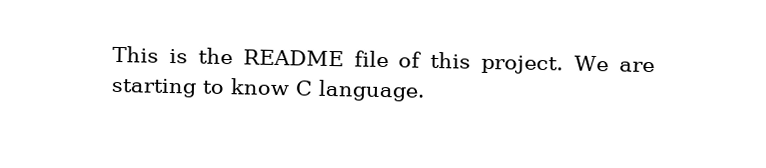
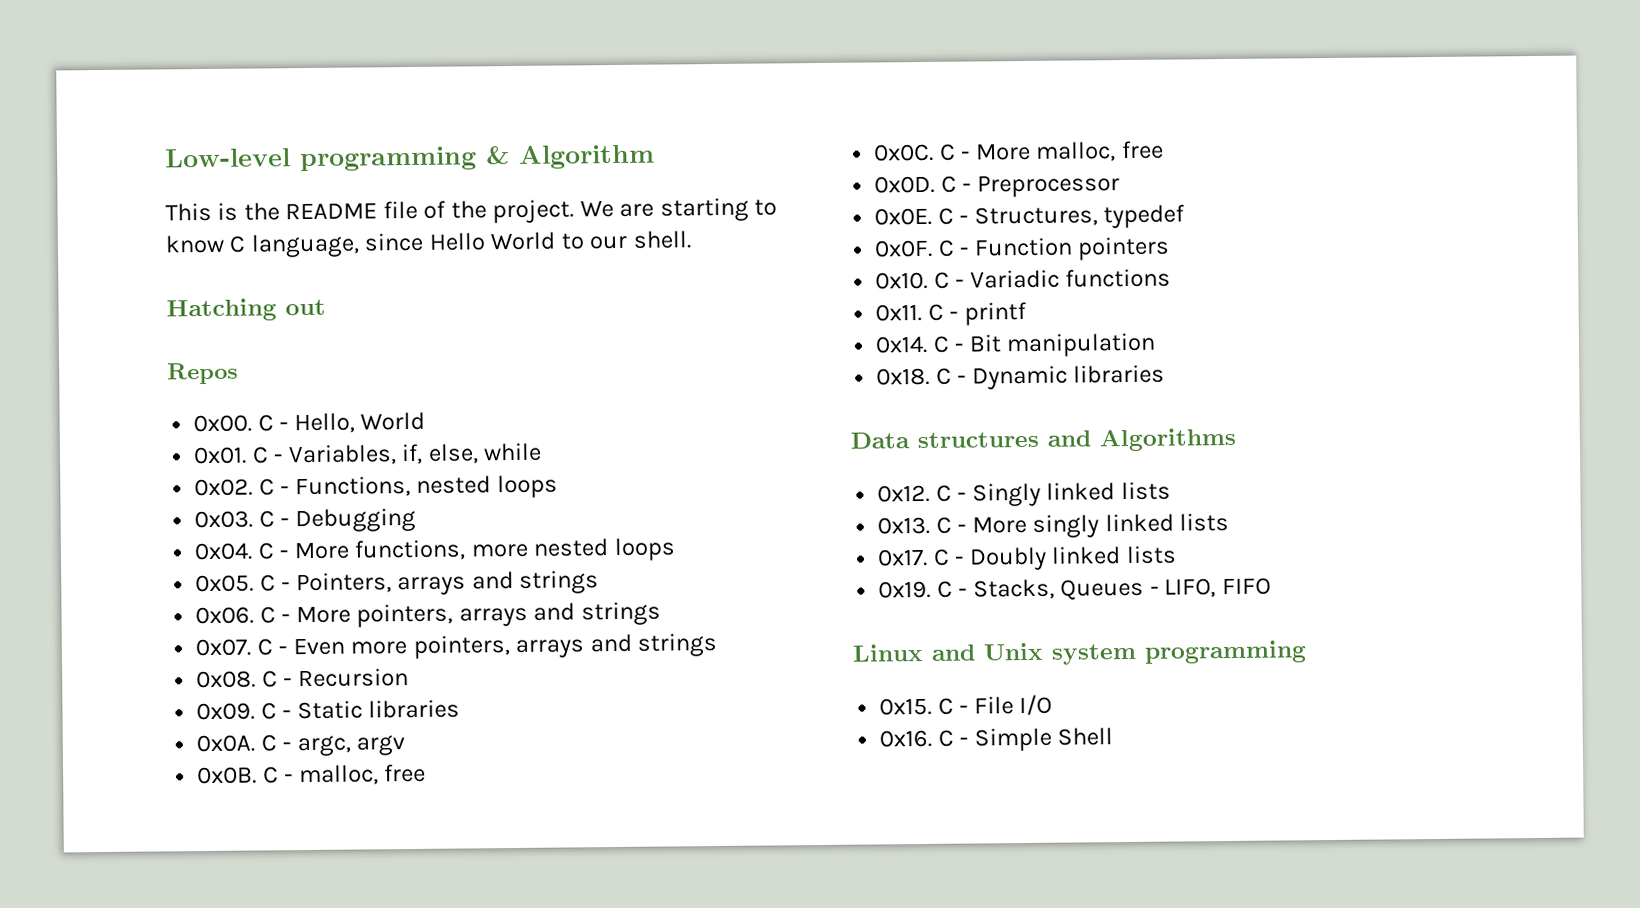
+ Low-level programming & Algorithm
- This is the README file of this project.
+ This is the README file of the project.
- We are starting to know C language.
+ We are starting to know C language, since Hello World to our shell.
+ Hatching out
+ Repos
+ 0x00. C - Hello, World
+ 0x01. C - Variables, if, else, while
+ 0x02. C - Functions, nested loops
+ 0x03. C - Debugging
+ 0x04. C - More functions, more nested loops
+ 0x05. C - Pointers, arrays and strings
+ 0x06. C - More pointers, arrays and strings
+ 0x07. C - Even more pointers, arrays and strings
+ 0x08. C - Recursion
+ 0x09. C - Static libraries
+ 0x0A. C - argc, argv
+ 0x0B. C - malloc, free
+ 0x0C. C - More malloc, free
+ 0x0D. C - Preprocessor
+ 0x0E. C - Structures, typedef
+ 0x0F. C - Function pointers
+ 0x10. C - Variadic functions
+ 0x11. C - printf
+ 0x14. C - Bit manipulation
+ 0x18. C - Dynamic libraries
+ Data structures and Algorithms
+ 0x12. C - Singly linked lists
+ 0x13. C - More singly linked lists
+ 0x17. C - Doubly linked lists
+ 0x19. C - Stacks, Queues - LIFO, FIFO
+ Linux and Unix system programming
+ 0x15. C - File I/O
+ 0x16. C - Simple Shell

